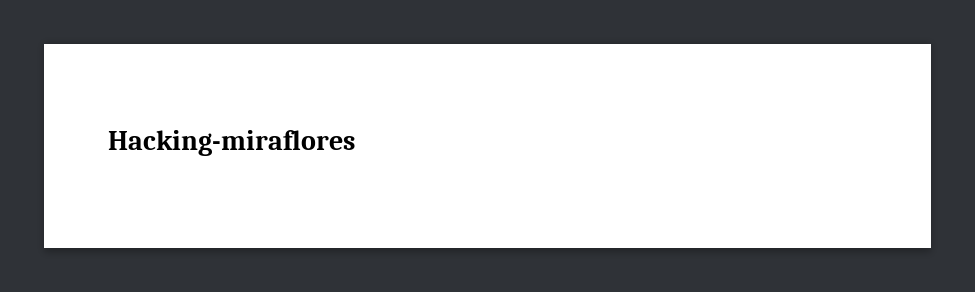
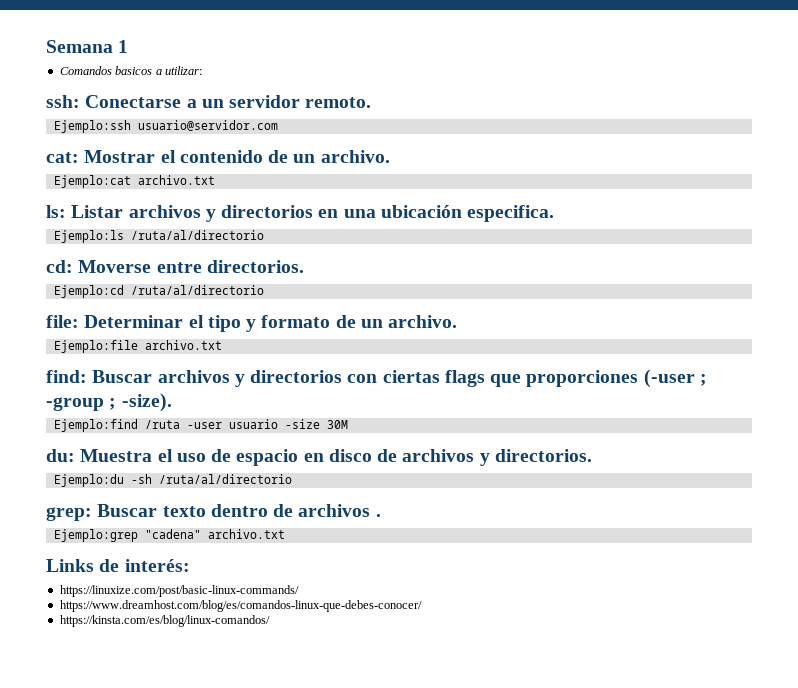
- Hacking-miraflores
+ Semana 1
+ Comandos basicos a utilizar:
+ ssh: Conectarse a un servidor remoto.
+ Ejemplo:ssh usuario@servidor.com
+ cat: Mostrar el contenido de un archivo.
+ Ejemplo:cat archivo.txt
+ ls: Listar archivos y directorios en una ubicación especifica.
+ Ejemplo:ls /ruta/al/directorio
+ cd: Moverse entre directorios.
+ Ejemplo:cd /ruta/al/directorio
+ file: Determinar el tipo y formato de un archivo.
+ Ejemplo:file archivo.txt
+ find: Buscar archivos y directorios con ciertas flags que proporciones (-user ; -group ; -size).
+ Ejemplo:find /ruta -user usuario -size 30M
+ du: Muestra el uso de espacio en disco de archivos y directorios.
+ Ejemplo:du -sh /ruta/al/directorio
+ grep: Buscar texto dentro de archivos .
+ Ejemplo:grep "cadena" archivo.txt
+ Links de interés:
+ https://linuxize.com/post/basic-linux-commands/
+ https://www.dreamhost.com/blog/es/comandos-linux-que-debes-conocer/
+ https://kinsta.com/es/blog/linux-comandos/

